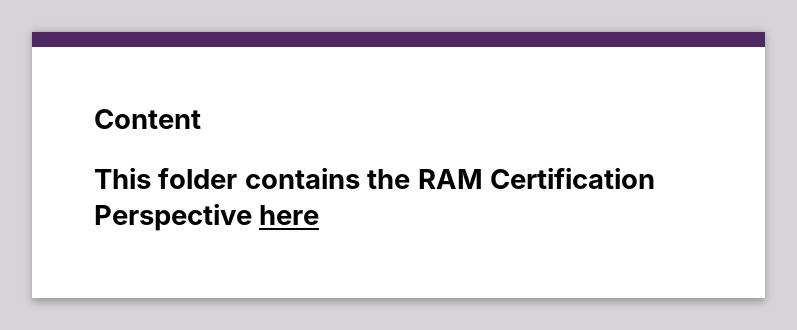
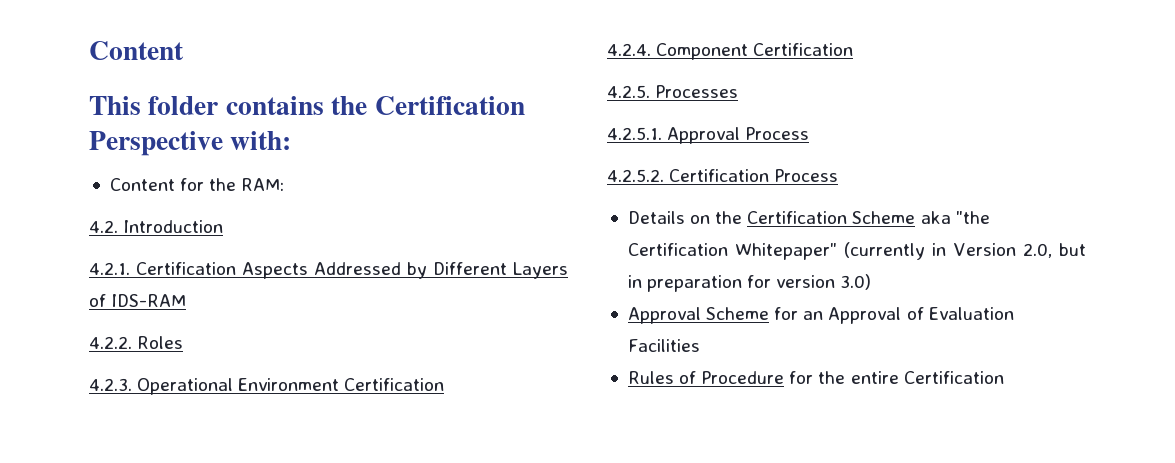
- This folder contains the RAM Certification Perspective here
+ This folder contains the Certification Perspective with:
+ Content for the RAM:
+ 4.2. Introduction
+ 4.2.1. Certification Aspects Addressed by Different Layers of IDS-RAM
+ 4.2.2. Roles
+ 4.2.3. Operational Environment Certification
+ 4.2.4. Component Certification
+ 4.2.5. Processes
+ 4.2.5.1. Approval Process
+ 4.2.5.2. Certification Process
+ Details on the Certification Scheme aka "the Certification Whitepaper" (currently in Version 2.0, but in preparation for version 3.0)
+ Approval Scheme for an Approval of Evaluation Facilities
+ Rules of Procedure for the entire Certification

